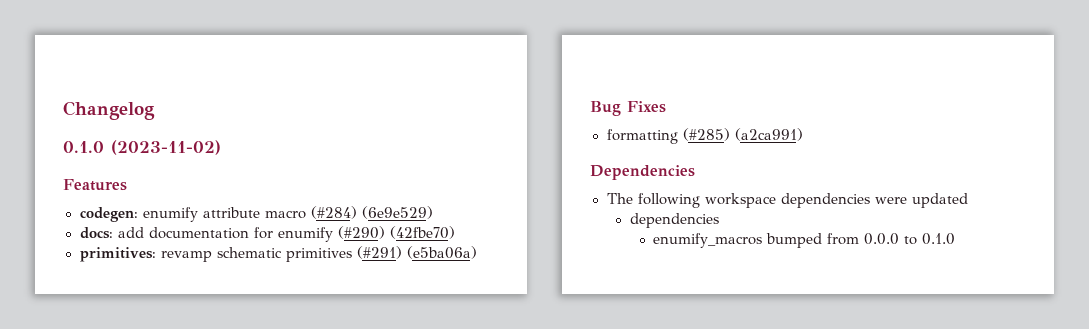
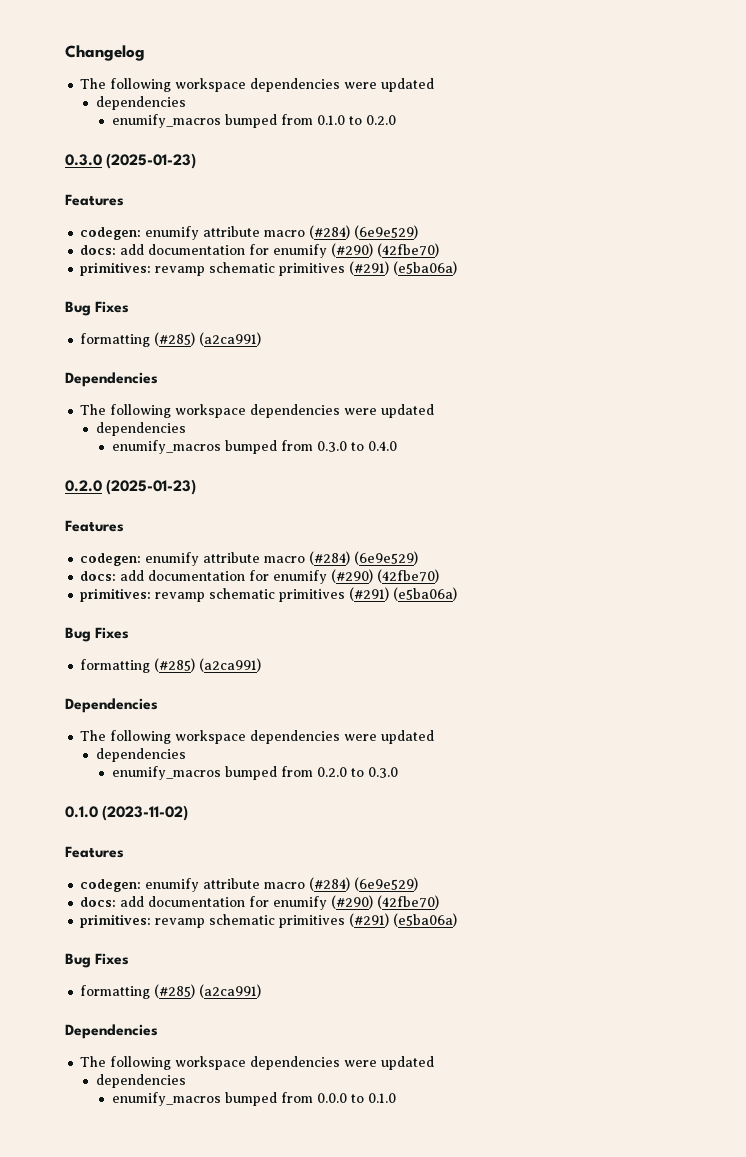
  Changelog
+ The following workspace dependencies were updated
+ dependencies
+ enumify_macros bumped from 0.1.0 to 0.2.0
+ 0.3.0 (2025-01-23)
+ Features
+ codegen: enumify attribute macro (#284) (6e9e529)
+ docs: add documentation for enumify (#290) (42fbe70)
+ primitives: revamp schematic primitives (#291) (e5ba06a)
+ Bug Fixes
+ formatting (#285) (a2ca991)
+ Dependencies
+ The following workspace dependencies were updated
+ dependencies
+ enumify_macros bumped from 0.3.0 to 0.4.0
+ 0.2.0 (2025-01-23)
+ Features
+ codegen: enumify attribute macro (#284) (6e9e529)
+ docs: add documentation for enumify (#290) (42fbe70)
+ primitives: revamp schematic primitives (#291) (e5ba06a)
+ Bug Fixes
+ formatting (#285) (a2ca991)
+ Dependencies
+ The following workspace dependencies were updated
+ dependencies
+ enumify_macros bumped from 0.2.0 to 0.3.0

